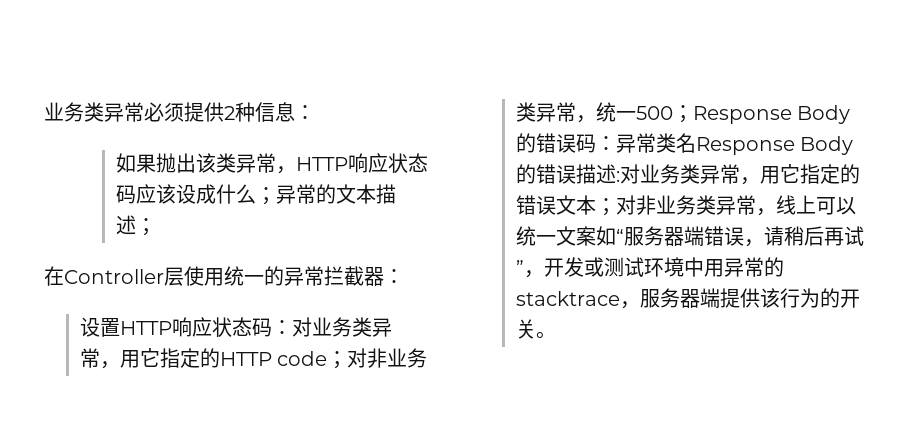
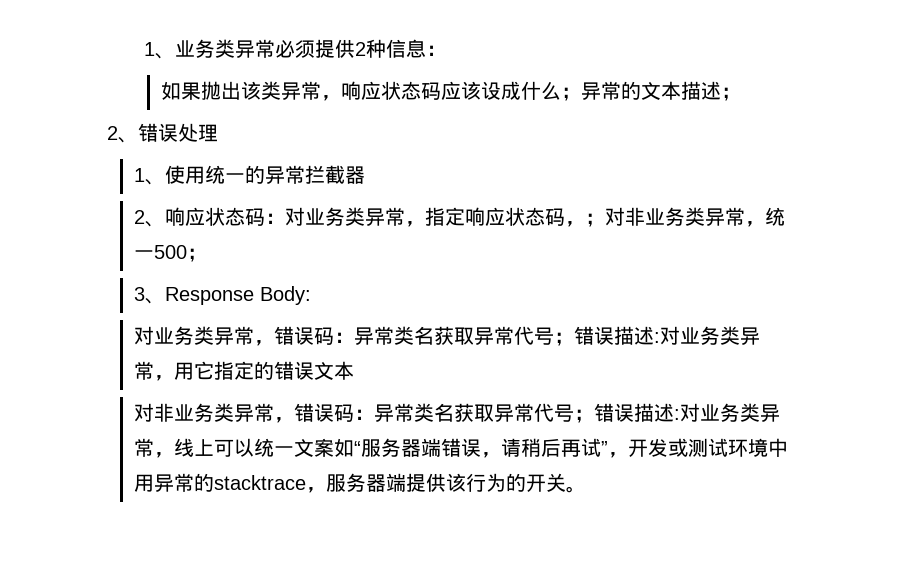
- 业务类异常必须提供2种信息：
+ 1、业务类异常必须提供2种信息：
- 如果抛出该类异常，HTTP响应状态码应该设成什么；异常的文本描述；
+ 如果抛出该类异常，响应状态码应该设成什么；异常的文本描述；
- 在Controller层使用统一的异常拦截器：
- 设置HTTP响应状态码：对业务类异常，用它指定的HTTP code；对非业务类异常，统一500；Response Body的错误码：异常类名Response Body的错误描述:对业务类异常，用它指定的错误文本；对非业务类异常，线上可以统一文案如“服务器端错误，请稍后再试”，开发或测试环境中用异常的stacktrace，服务器端提供该行为的开关。
+ 2、错误处理
+ 1、使用统一的异常拦截器
+ 2、响应状态码：对业务类异常，指定响应状态码，；对非业务类异常，统一500；
+ 3、Response Body:
+ 对业务类异常，错误码：异常类名获取异常代号；错误描述:对业务类异常，用它指定的错误文本
+ 对非业务类异常，错误码：异常类名获取异常代号；错误描述:对业务类异常，线上可以统一文案如“服务器端错误，请稍后再试”，开发或测试环境中用异常的stacktrace，服务器端提供该行为的开关。

